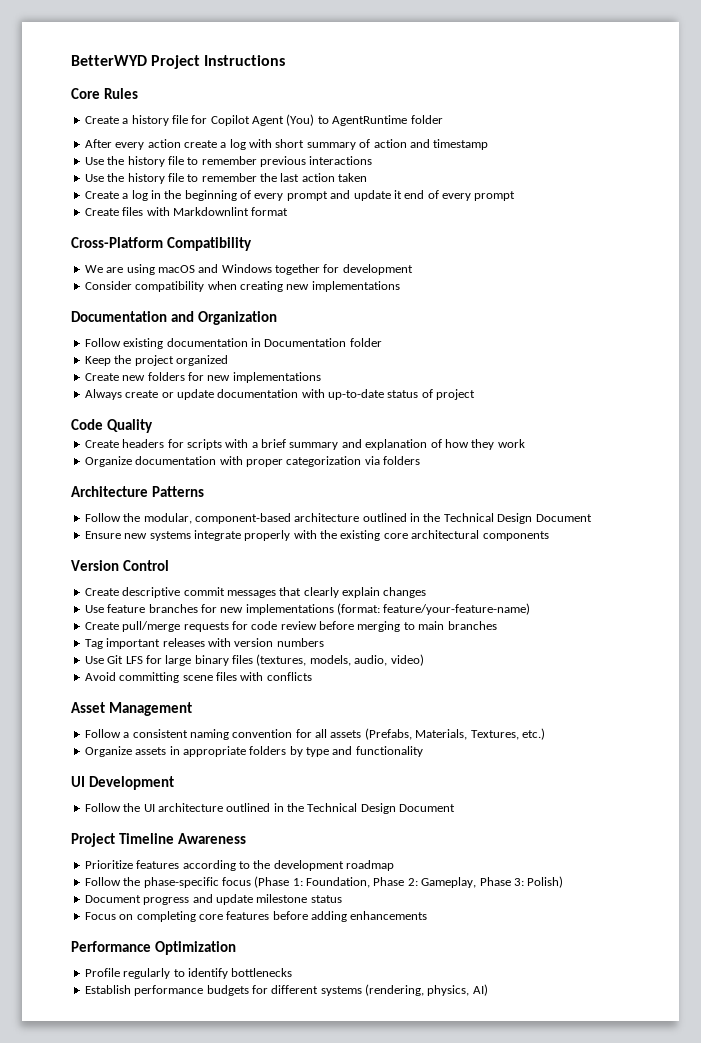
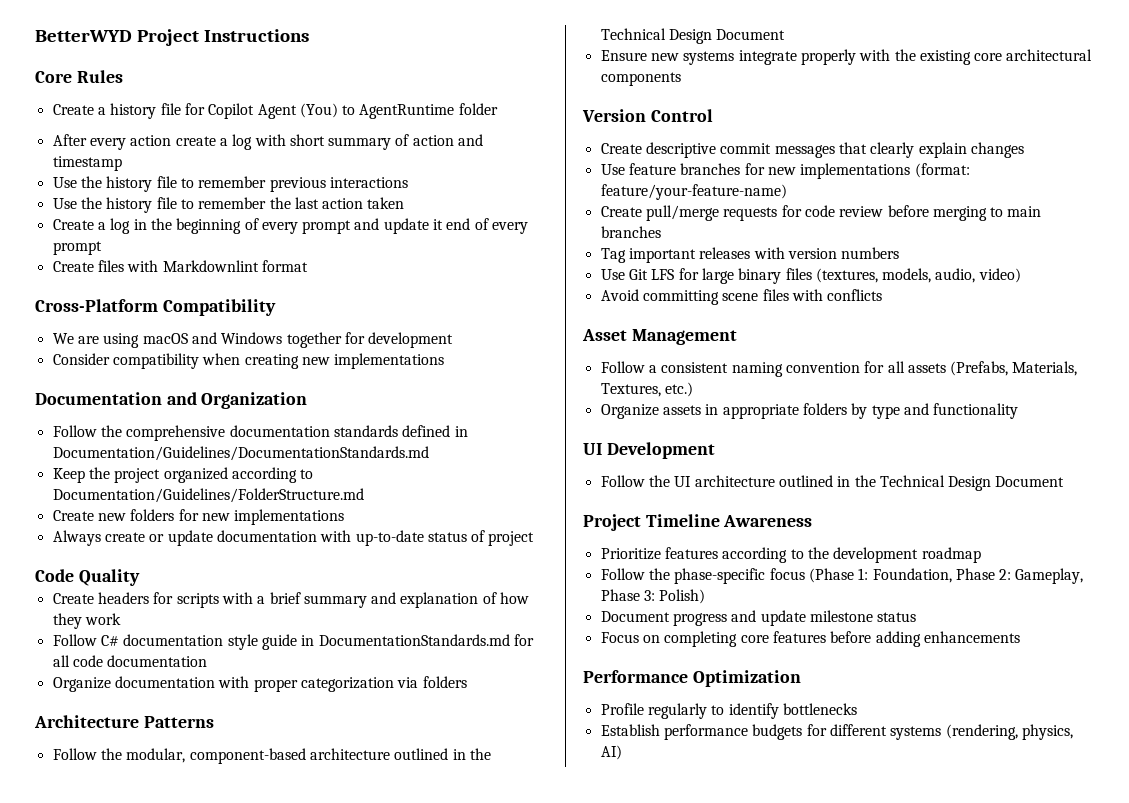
- Follow existing documentation in Documentation folder
+ Follow the comprehensive documentation standards defined in Documentation/Guidelines/DocumentationStandards.md
- Keep the project organized
+ Keep the project organized according to Documentation/Guidelines/FolderStructure.md
+ Follow C# documentation style guide in DocumentationStandards.md for all code documentation

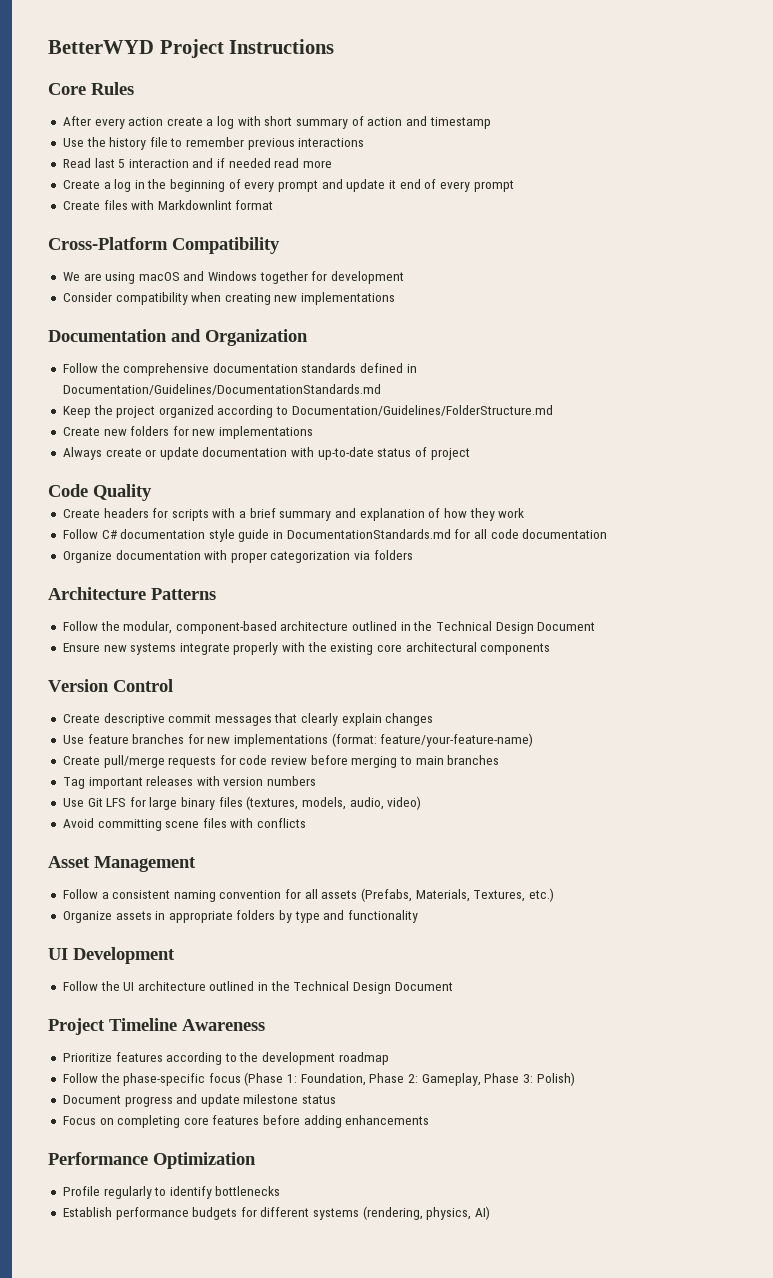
- Create a history file for Copilot Agent (You) to AgentRuntime folder
- Use the history file to remember the last action taken
+ Read last 5 interaction and if needed read more

